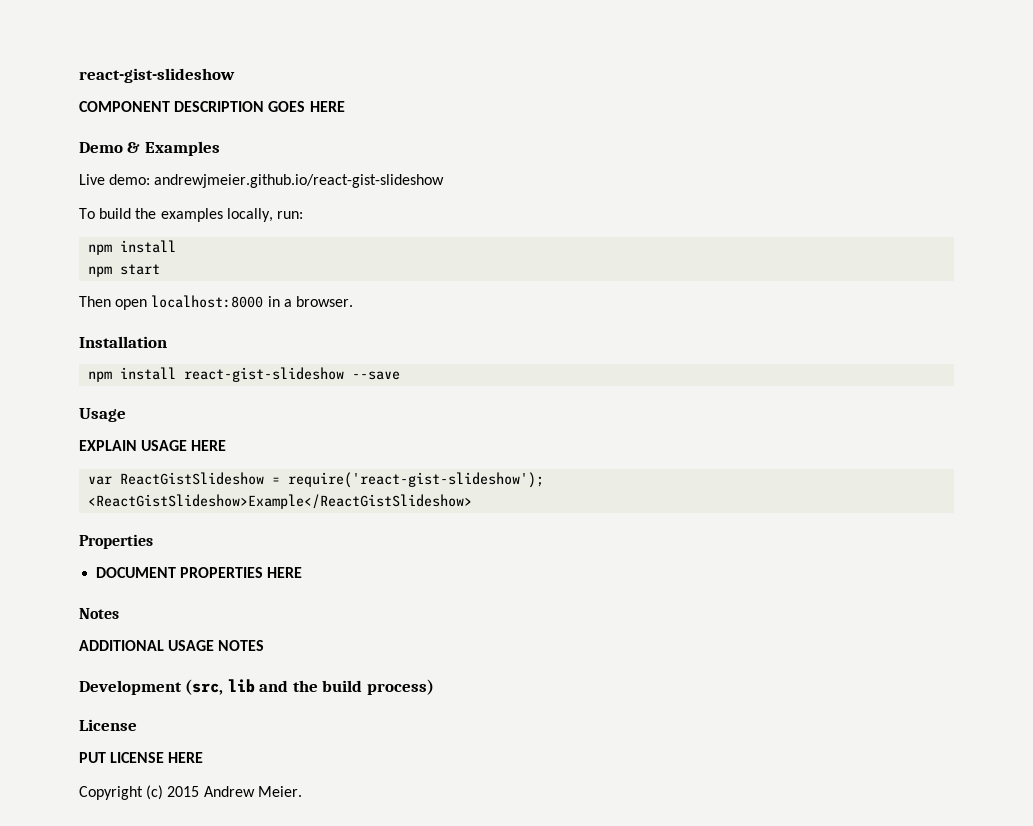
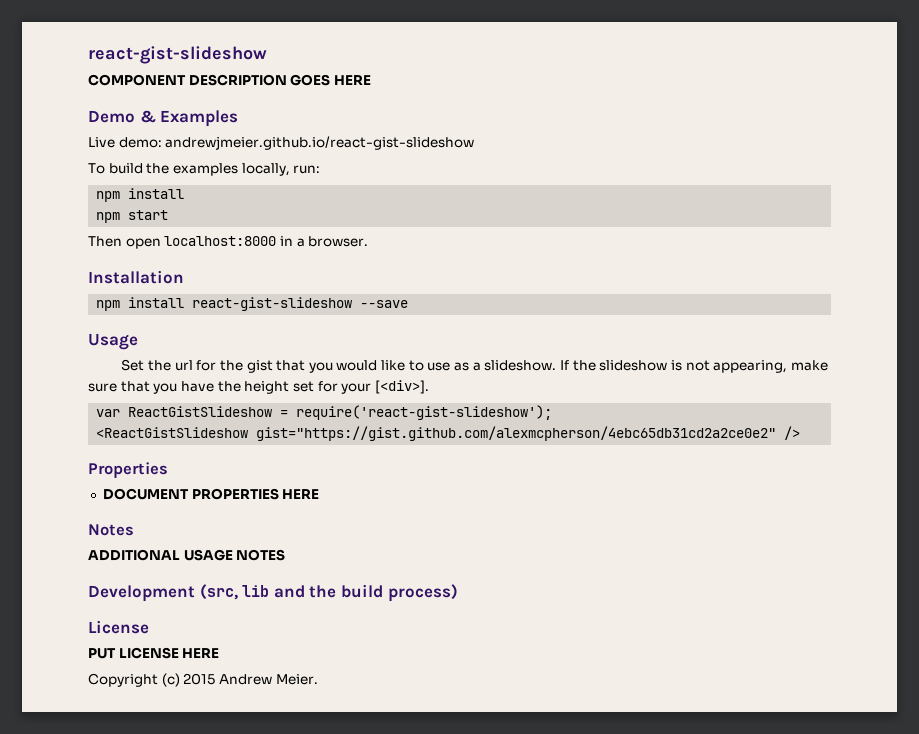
- EXPLAIN USAGE HERE
+ Set the url for the gist that you would like to use as a slideshow. If the slideshow is not appearing, make sure that you have the height set for your [<div>].
- <ReactGistSlideshow>Example</ReactGistSlideshow>
+ <ReactGistSlideshow gist="https://gist.github.com/alexmcpherson/4ebc65db31cd2a2ce0e2" />

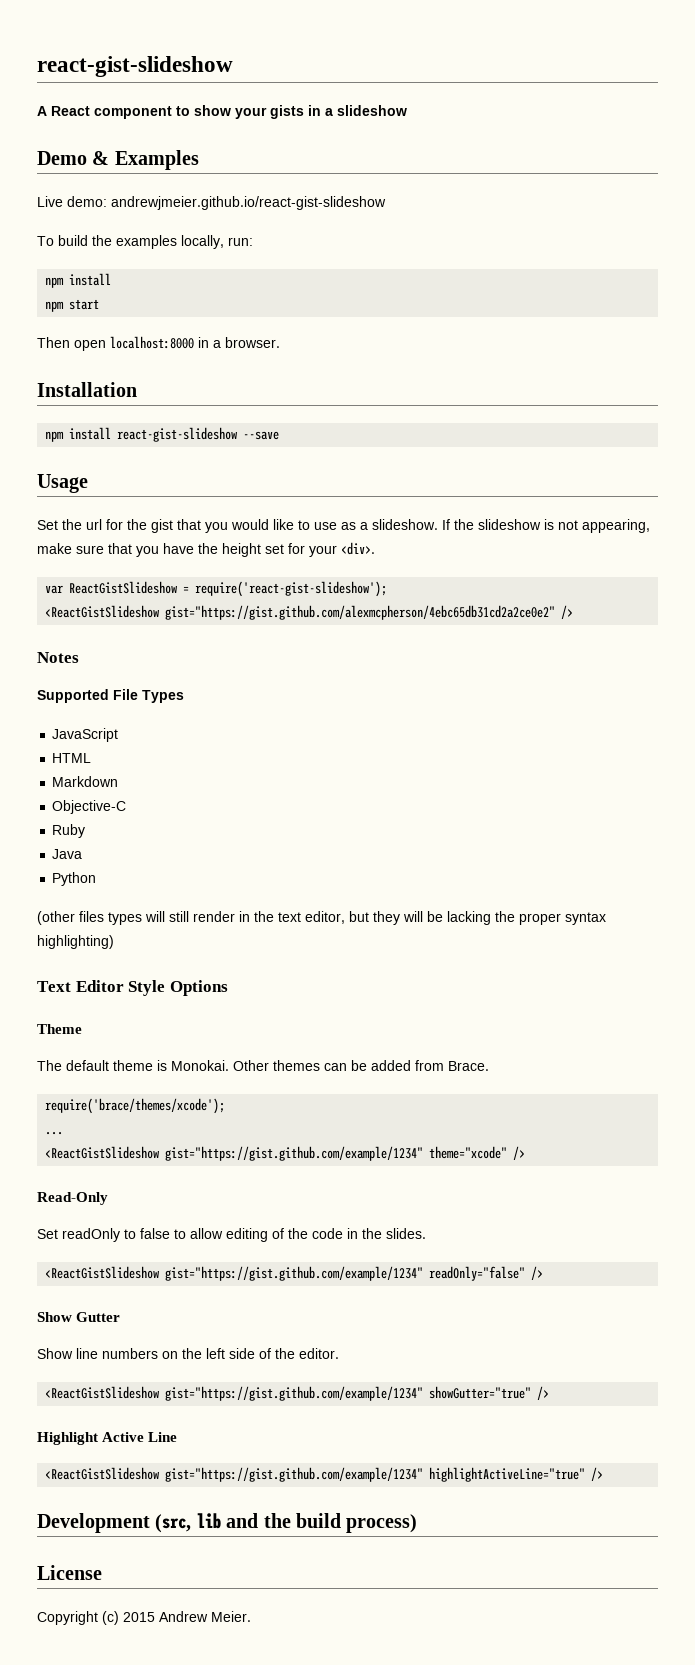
- COMPONENT DESCRIPTION GOES HERE
+ A React component to show your gists in a slideshow
- If the slideshow is not appearing, make sure that you have the height set for your [<div>].
+ If the slideshow is not appearing, make sure that you have the height set for your <div>.
- Properties
- DOCUMENT PROPERTIES HERE
  Notes
- ADDITIONAL USAGE NOTES
+ Supported File Types
+ JavaScript
+ HTML
+ Markdown
+ Objective-C
+ Ruby
+ Java
+ Python
+ (other files types will still render in the text editor, but they will be lacking the proper syntax highlighting)
+ Text Editor Style Options
+ Theme
+ The default theme is Monokai. Other themes can be added from Brace.
+ require('brace/themes/xcode');
+ ...
+ <ReactGistSlideshow gist="https://gist.github.com/example/1234" theme="xcode" />
+ Read-Only
+ Set readOnly to false to allow editing of the code in the slides.
+ <ReactGistSlideshow gist="https://gist.github.com/example/1234" readOnly="false" />
+ Show Gutter
+ Show line numbers on the left side of the editor.
+ <ReactGistSlideshow gist="https://gist.github.com/example/1234" showGutter="true" />
+ Highlight Active Line
+ <ReactGistSlideshow gist="https://gist.github.com/example/1234" highlightActiveLine="true" />
- PUT LICENSE HERE

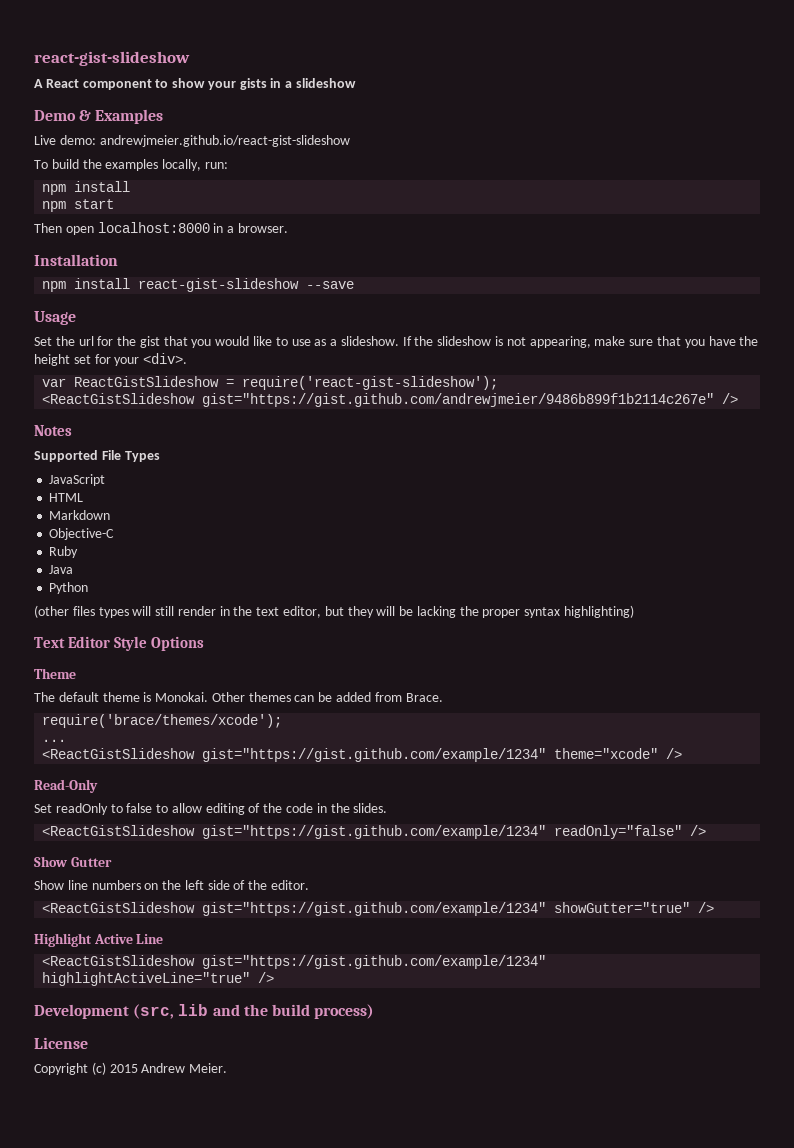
- <ReactGistSlideshow gist="https://gist.github.com/alexmcpherson/4ebc65db31cd2a2ce0e2" />
+ <ReactGistSlideshow gist="https://gist.github.com/andrewjmeier/9486b899f1b2114c267e" />

